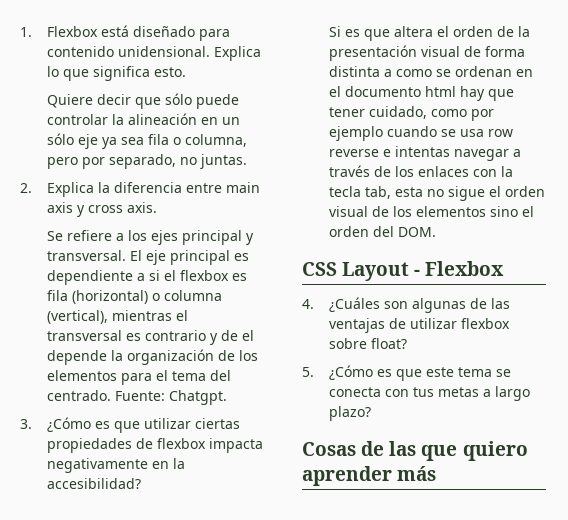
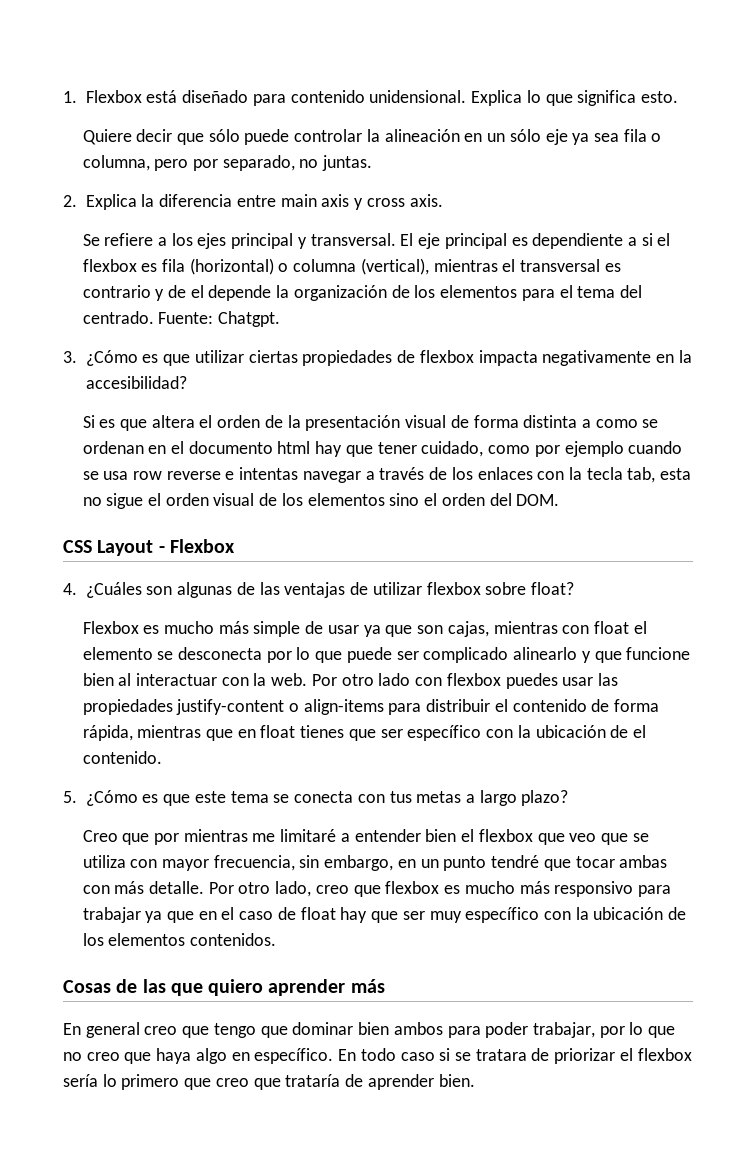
+ Flexbox es mucho más simple de usar ya que son cajas, mientras con float el elemento se desconecta por lo que puede ser complicado alinearlo y que funcione bien al interactuar con la web. Por otro lado con flexbox puedes usar las propiedades justify-content o align-items para distribuir el contenido de forma rápida, mientras que en float tienes que ser específico con la ubicación de el contenido.
+ Creo que por mientras me limitaré a entender bien el flexbox que veo que se utiliza con mayor frecuencia, sin embargo, en un punto tendré que tocar ambas con más detalle. Por otro lado, creo que flexbox es mucho más responsivo para trabajar ya que en el caso de float hay que ser muy específico con la ubicación de los elementos contenidos.
+ En general creo que tengo que dominar bien ambos para poder trabajar, por lo que no creo que haya algo en específico. En todo caso si se tratara de priorizar el flexbox sería lo primero que creo que trataría de aprender bien.

